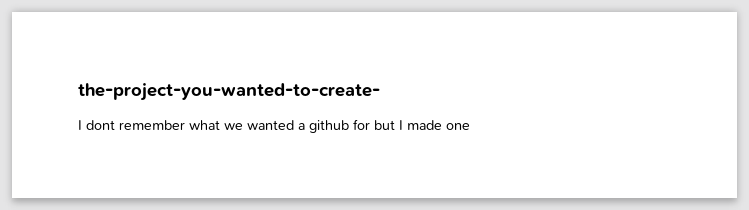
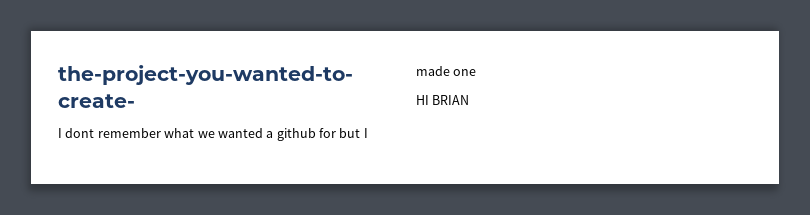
+ HI BRIAN

